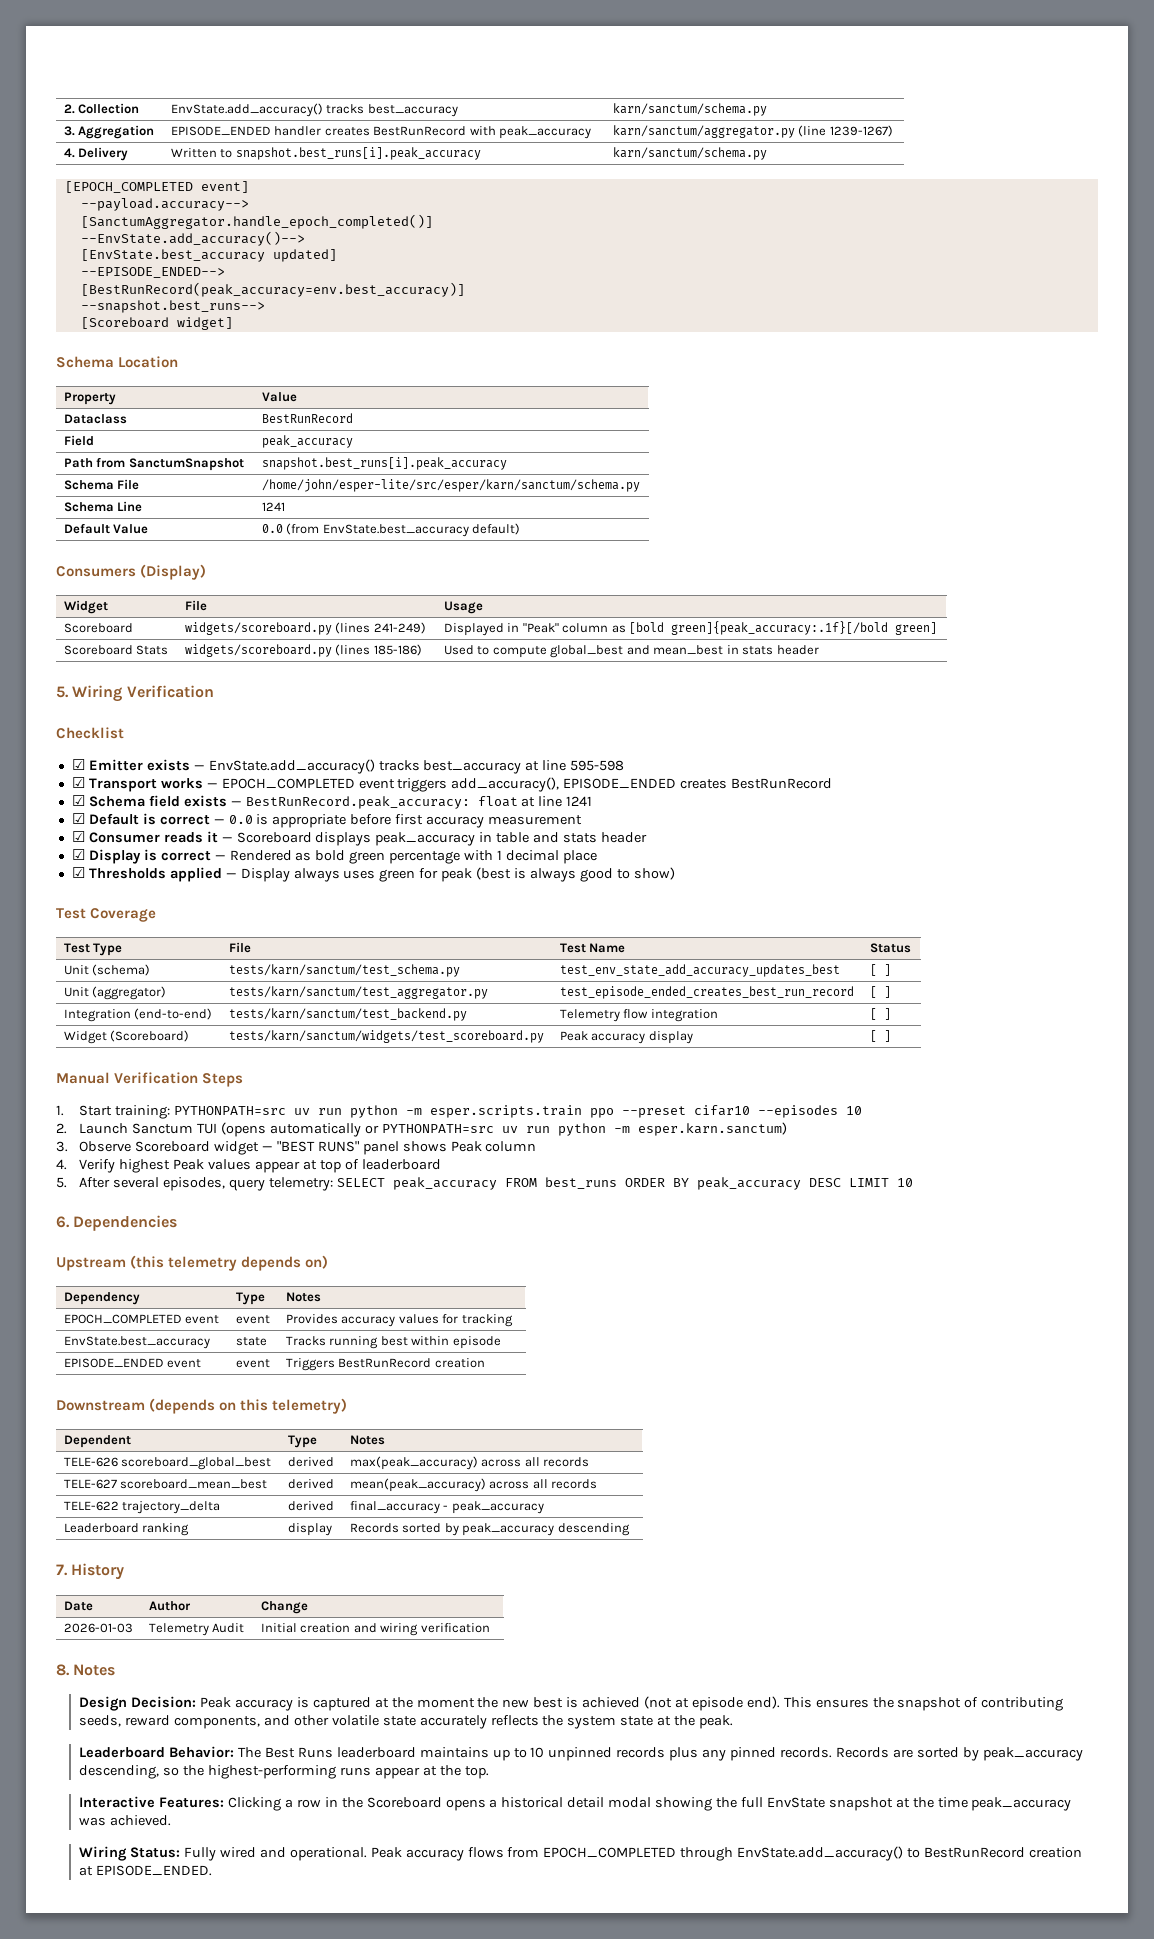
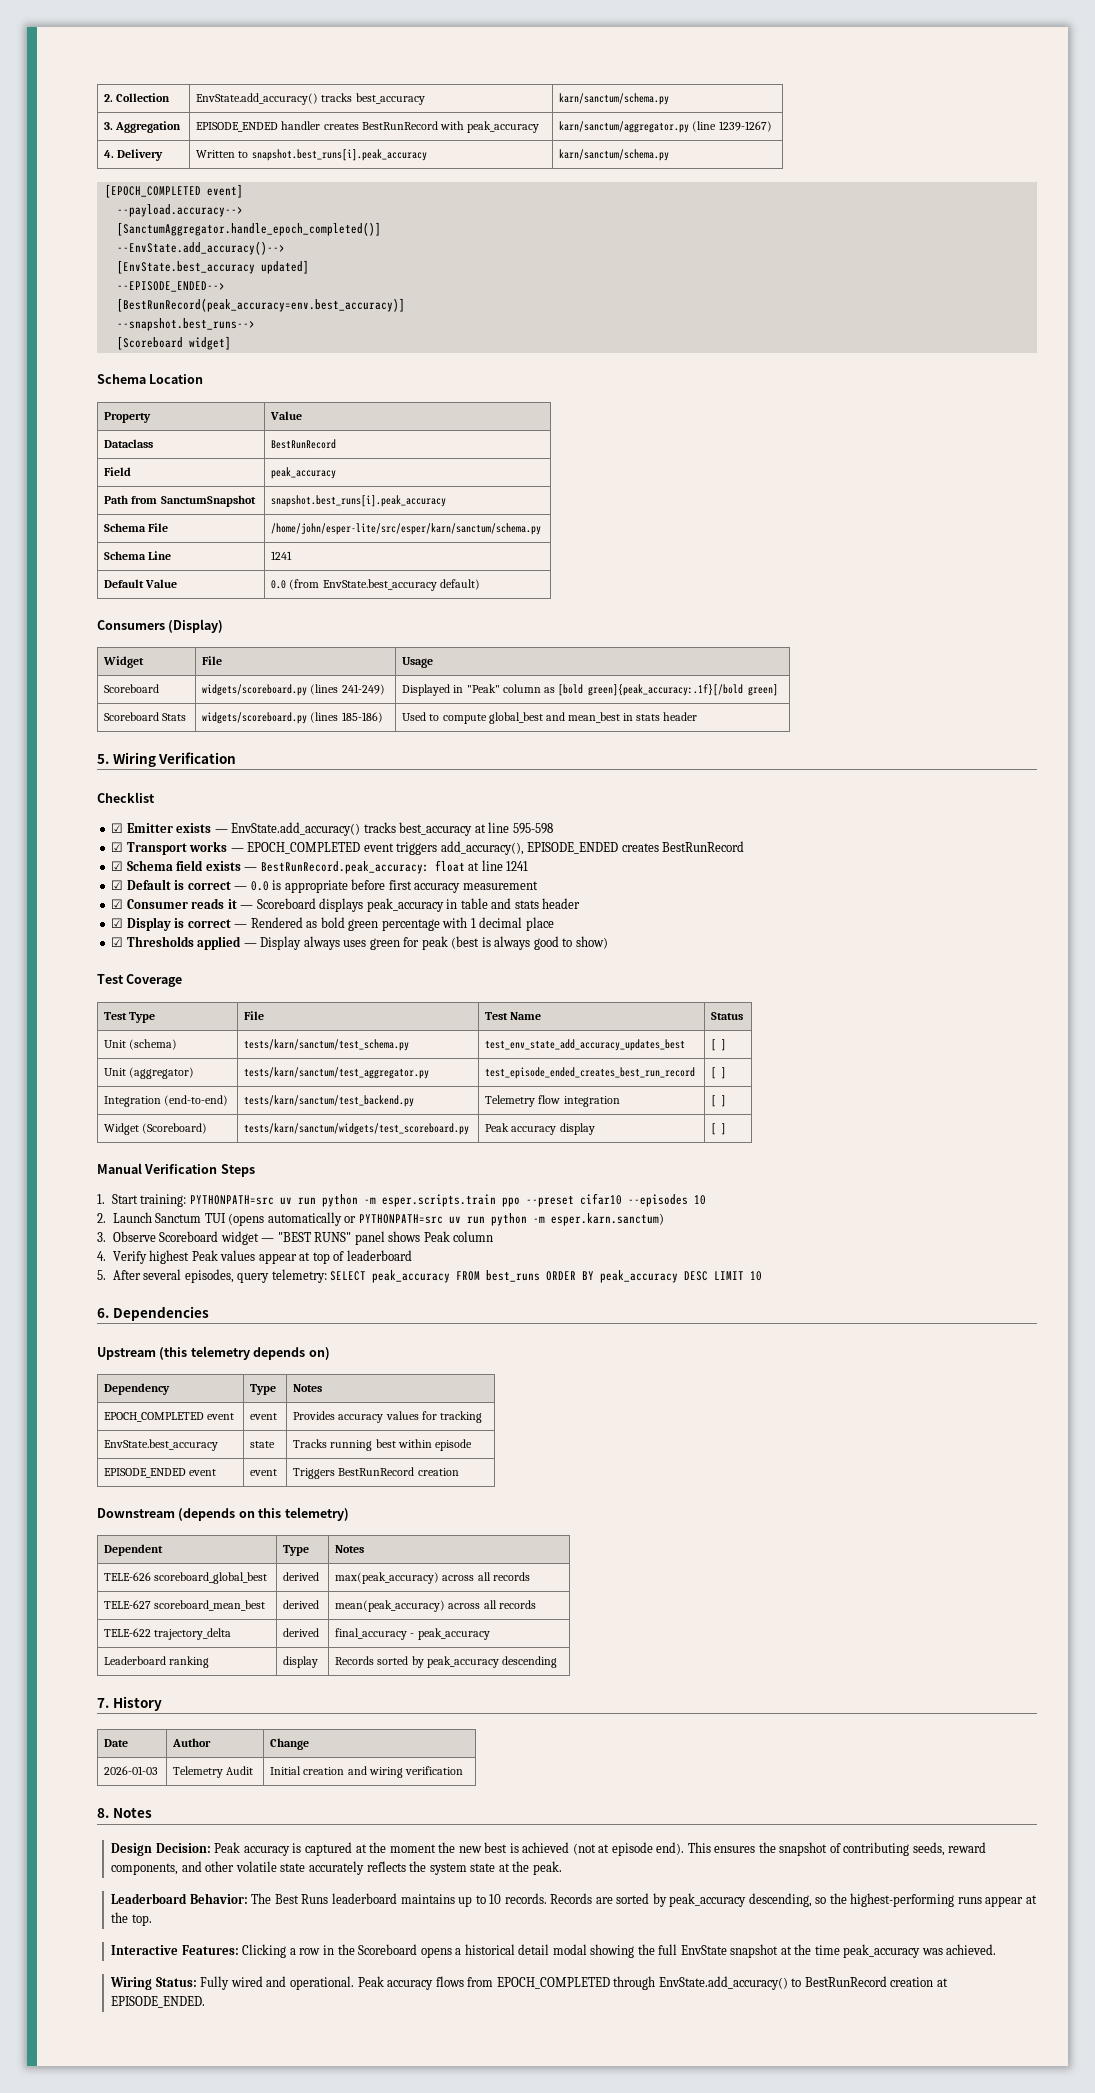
- Leaderboard Behavior: The Best Runs leaderboard maintains up to 10 unpinned records plus any pinned records.
+ Leaderboard Behavior: The Best Runs leaderboard maintains up to 10 records.

